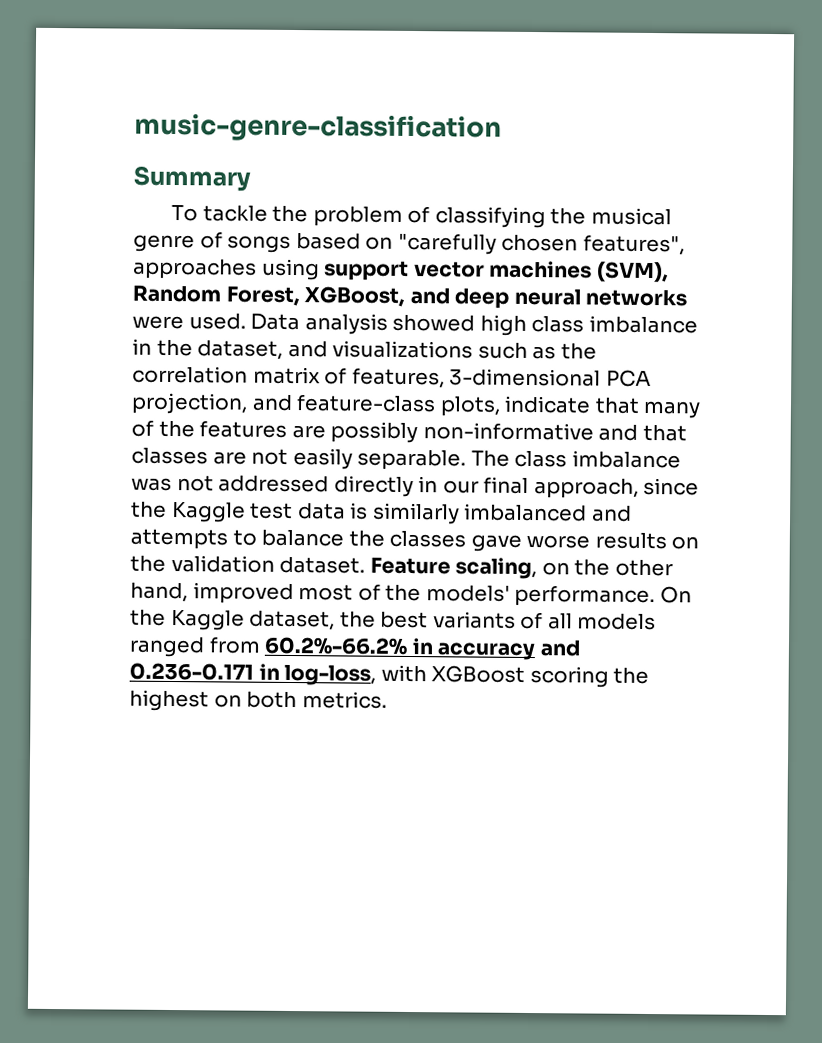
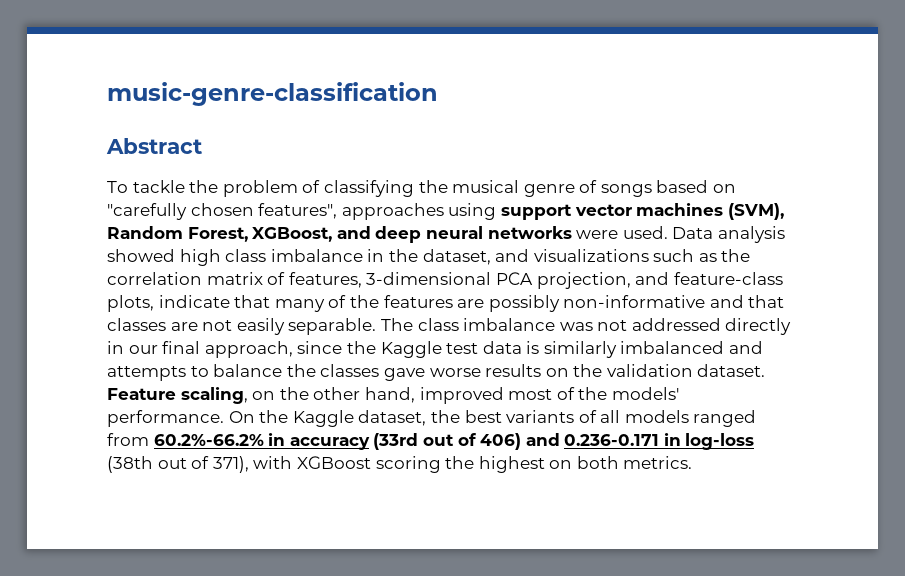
- Summary
+ Abstract
- On the Kaggle dataset, the best variants of all models ranged from 60.2%-66.2% in accuracy and 0.236-0.171 in log-loss, with XGBoost scoring the highest on both metrics.
+ On the Kaggle dataset, the best variants of all models ranged from 60.2%-66.2% in accuracy (33rd out of 406) and 0.236-0.171 in log-loss (38th out of 371), with XGBoost scoring the highest on both metrics.

